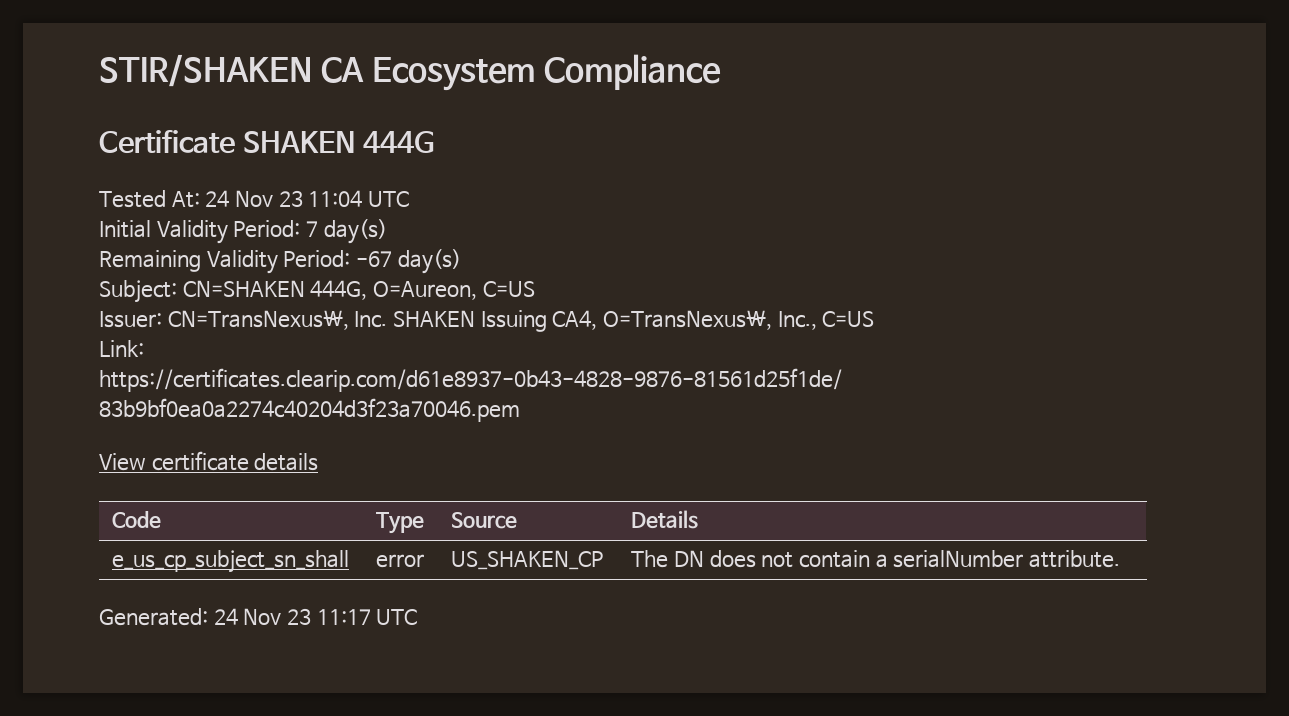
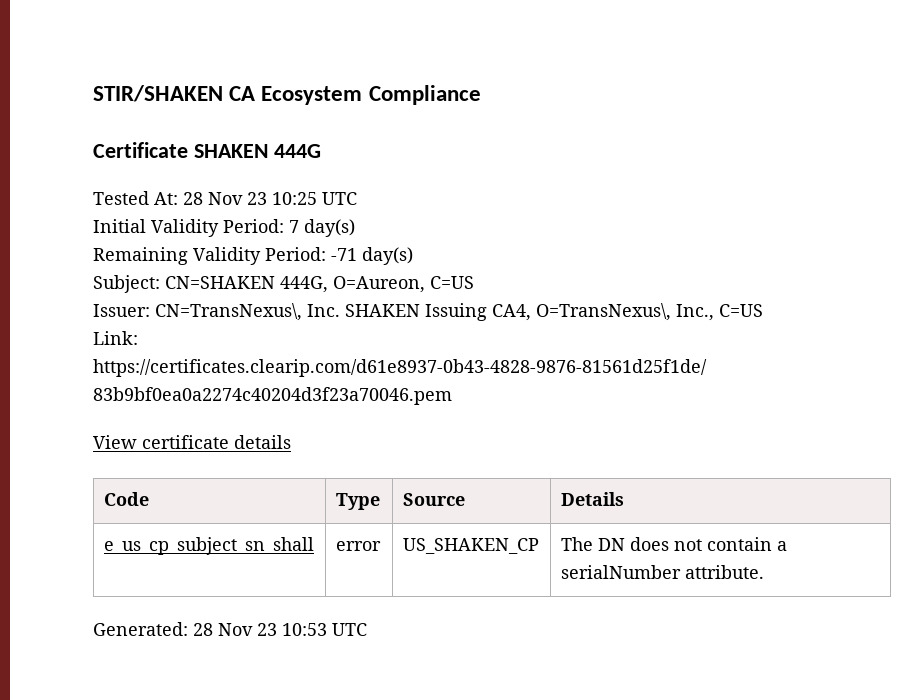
- Tested At: 24 Nov 23 11:04 UTC
+ Tested At: 28 Nov 23 10:25 UTC
- Remaining Validity Period: -67 day(s)
+ Remaining Validity Period: -71 day(s)
- Generated: 24 Nov 23 11:17 UTC
+ Generated: 28 Nov 23 10:53 UTC

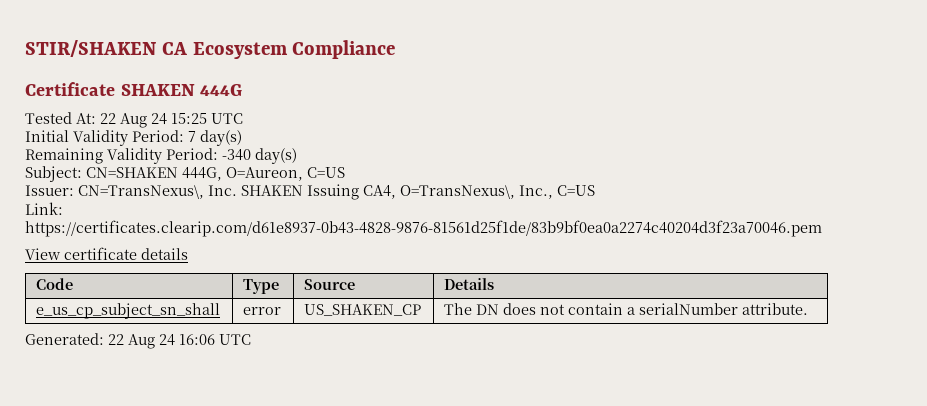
- Tested At: 28 Nov 23 10:25 UTC
+ Tested At: 22 Aug 24 15:25 UTC
- Remaining Validity Period: -71 day(s)
+ Remaining Validity Period: -340 day(s)
- Generated: 28 Nov 23 10:53 UTC
+ Generated: 22 Aug 24 16:06 UTC

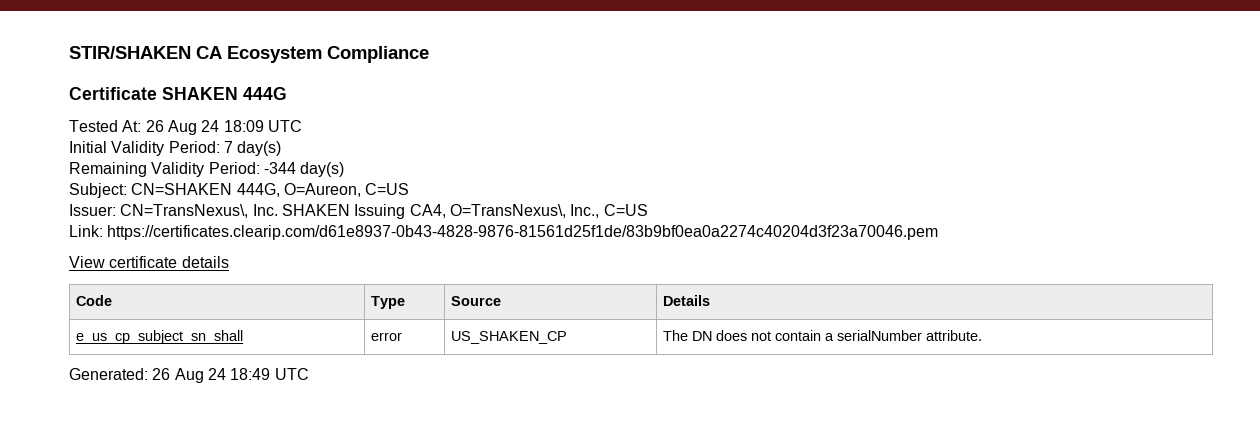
- Tested At: 22 Aug 24 15:25 UTC
+ Tested At: 26 Aug 24 18:09 UTC
- Remaining Validity Period: -340 day(s)
+ Remaining Validity Period: -344 day(s)
- Generated: 22 Aug 24 16:06 UTC
+ Generated: 26 Aug 24 18:49 UTC

